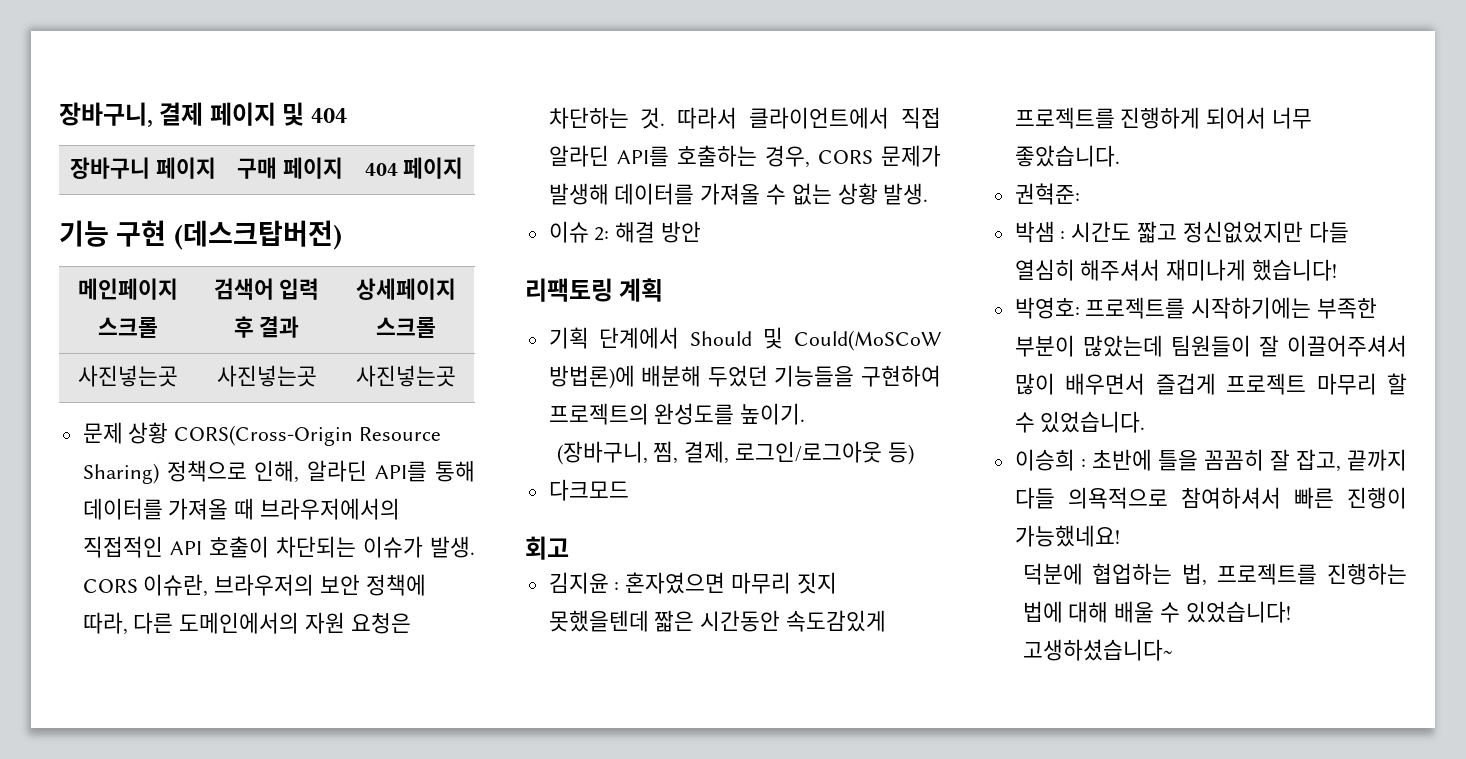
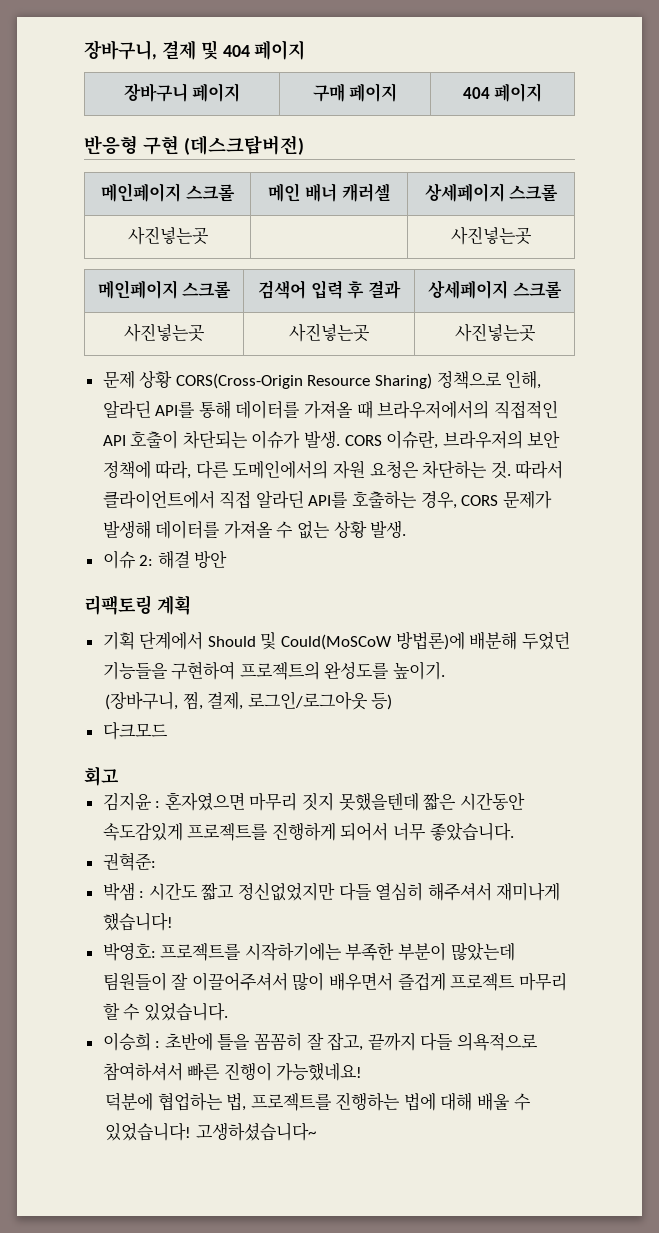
- 장바구니, 결제 페이지 및 404
+ 장바구니, 결제 및 404 페이지
- 기능 구현 (데스크탑버전)
+ 반응형 구현 (데스크탑버전)
+ 메인페이지 스크롤 | 메인 배너 캐러셀 | 상세페이지 스크롤
+ 사진넣는곳 | | 사진넣는곳

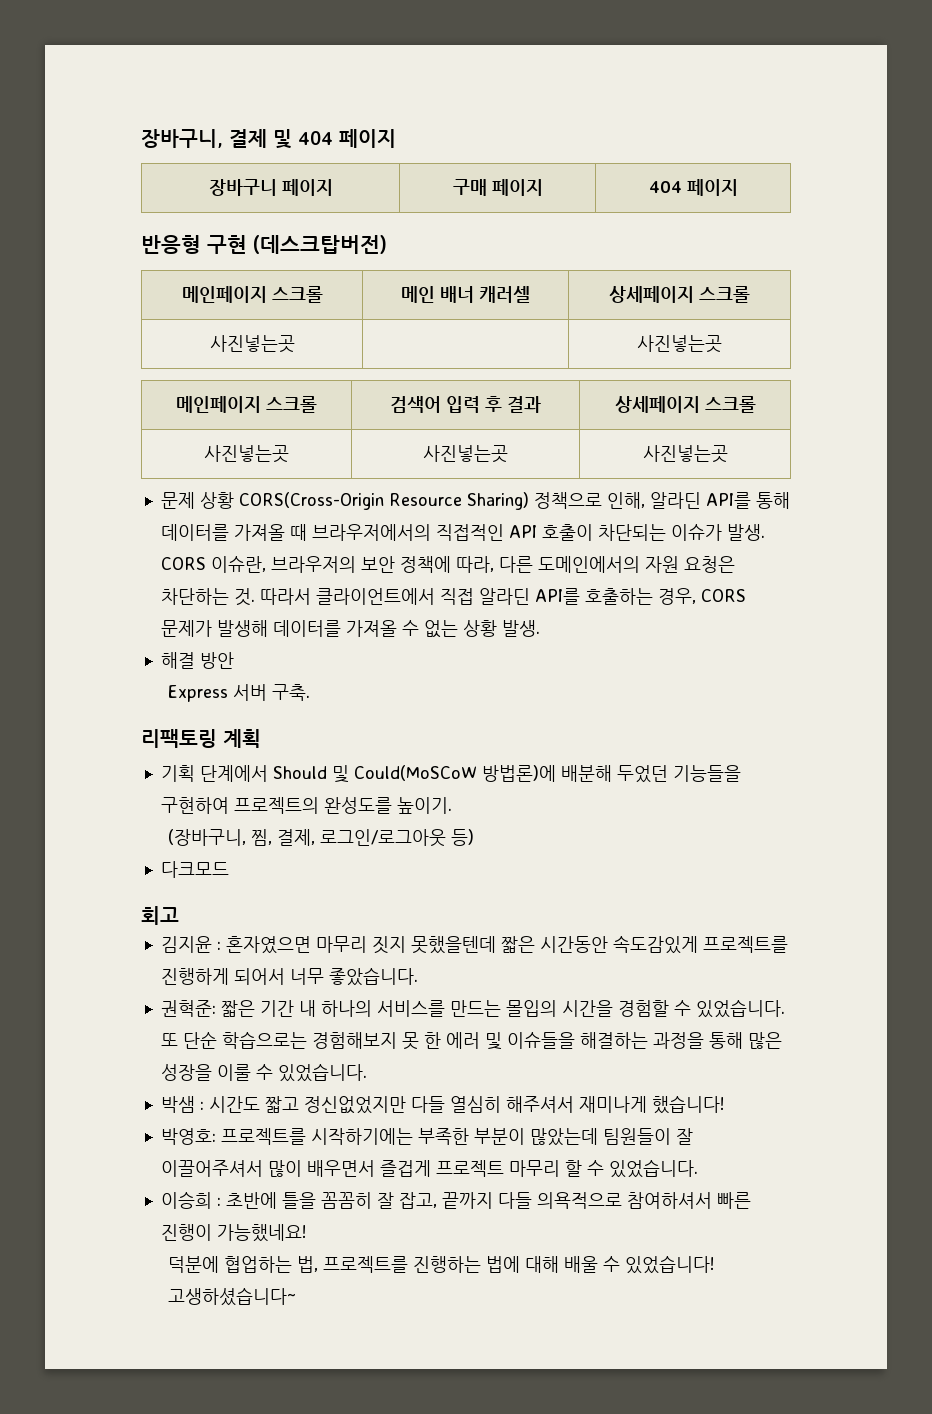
- 이슈 2: 해결 방안
+ 해결 방안
+ Express 서버 구축.
- 권혁준:
+ 권혁준: 짧은 기간 내 하나의 서비스를 만드는 몰입의 시간을 경험할 수 있었습니다. 또 단순 학습으로는 경험해보지 못 한 에러 및 이슈들을 해결하는 과정을 통해 많은 성장을 이룰 수 있었습니다.

